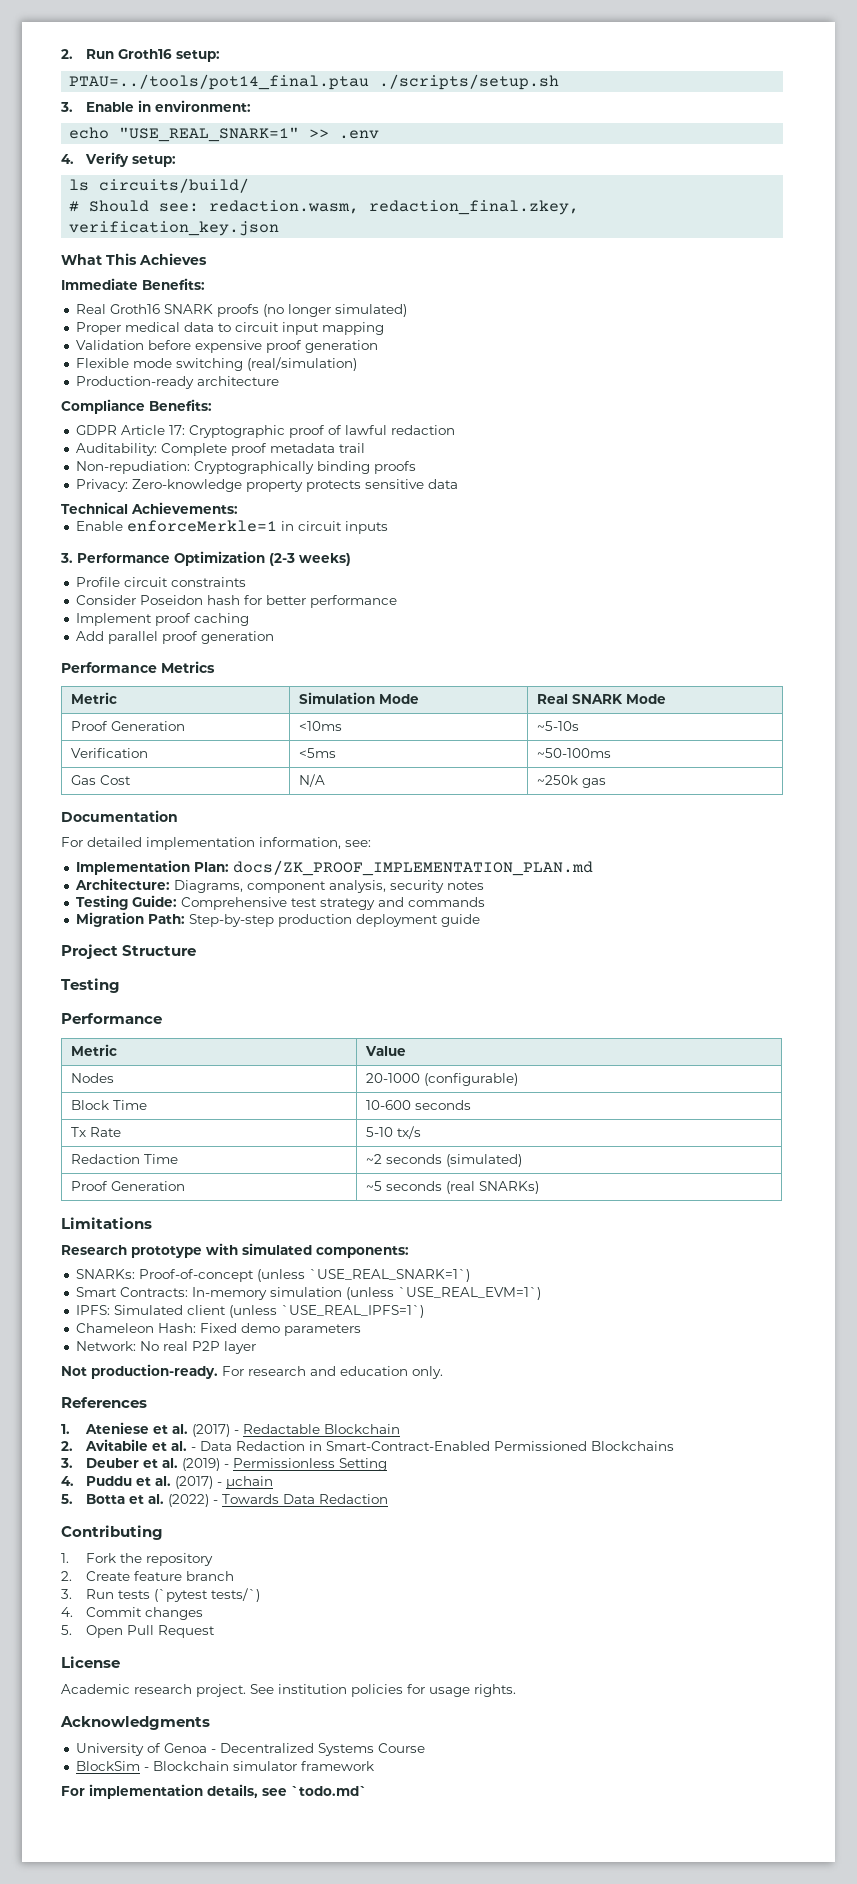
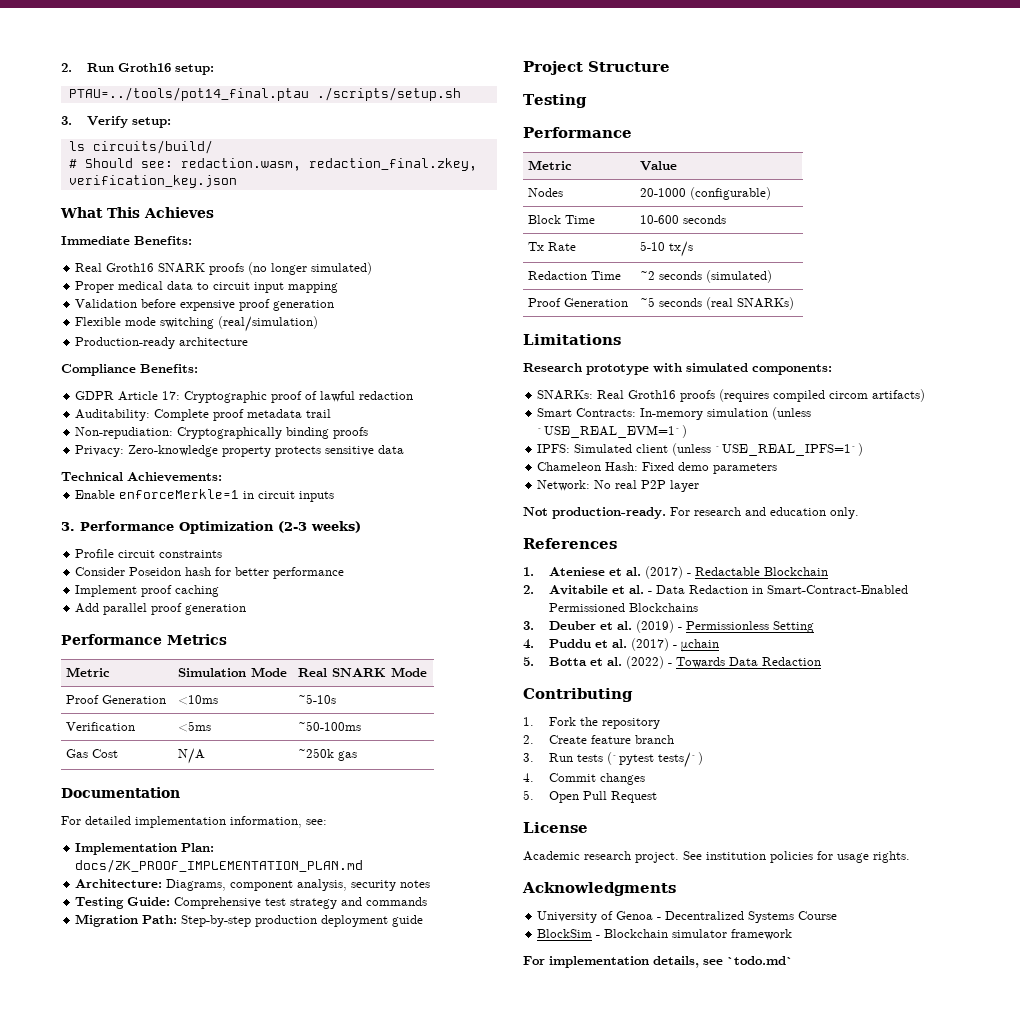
- 3. Enable in environment:
- echo "USE_REAL_SNARK=1" >> .env
- 4. Verify setup:
+ 3. Verify setup:
- SNARKs: Proof-of-concept (unless `USE_REAL_SNARK=1`)
+ SNARKs: Real Groth16 proofs (requires compiled circom artifacts)

